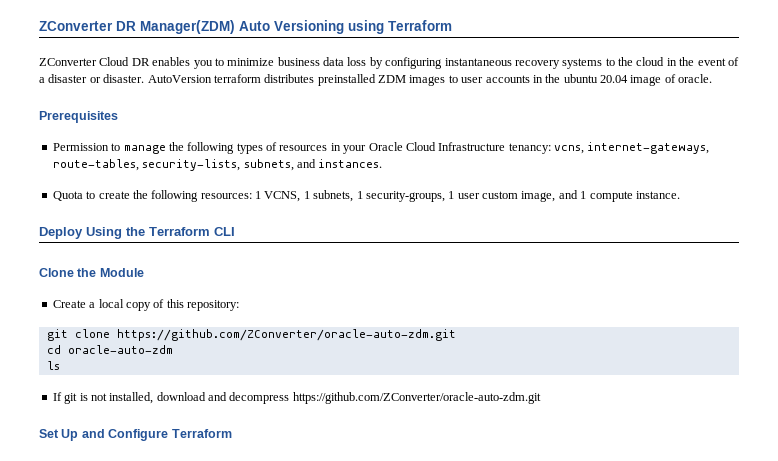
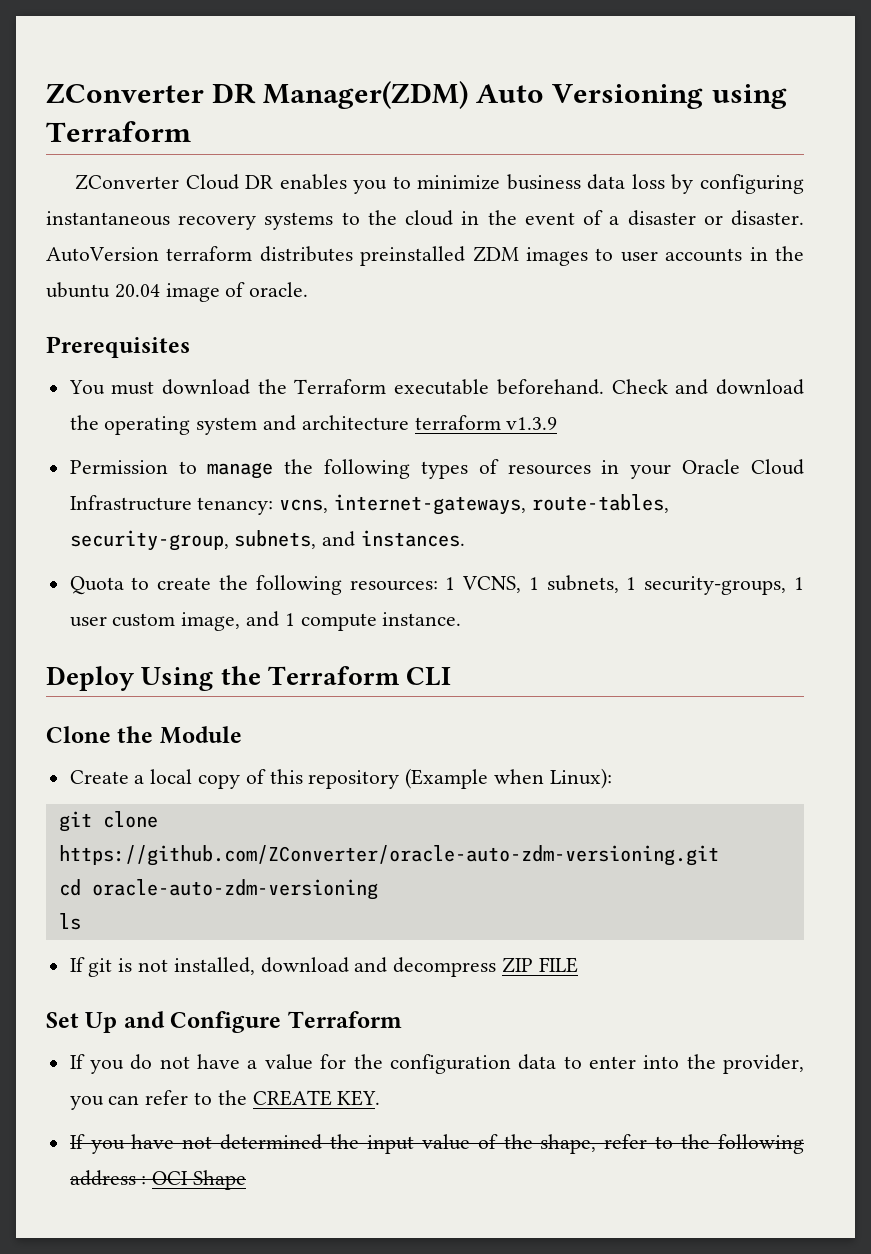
+ You must download the Terraform executable beforehand. Check and download the operating system and architecture terraform v1.3.9
- Permission to manage the following types of resources in your Oracle Cloud Infrastructure tenancy: vcns, internet-gateways, route-tables, security-lists, subnets, and instances.
+ Permission to manage the following types of resources in your Oracle Cloud Infrastructure tenancy: vcns, internet-gateways, route-tables, security-group, subnets, and instances.
- Create a local copy of this repository:
+ Create a local copy of this repository (Example when Linux):
- git clone https://github.com/ZConverter/oracle-auto-zdm.git
+ git clone https://github.com/ZConverter/oracle-auto-zdm-versioning.git
- cd oracle-auto-zdm
+ cd oracle-auto-zdm-versioning
- If git is not installed, download and decompress https://github.com/ZConverter/oracle-auto-zdm.git
+ If git is not installed, download and decompress ZIP FILE
+ If you do not have a value for the configuration data to enter into the provider, you can refer to the CREATE KEY.
+ If you have not determined the input value of the shape, refer to the following address : OCI Shape

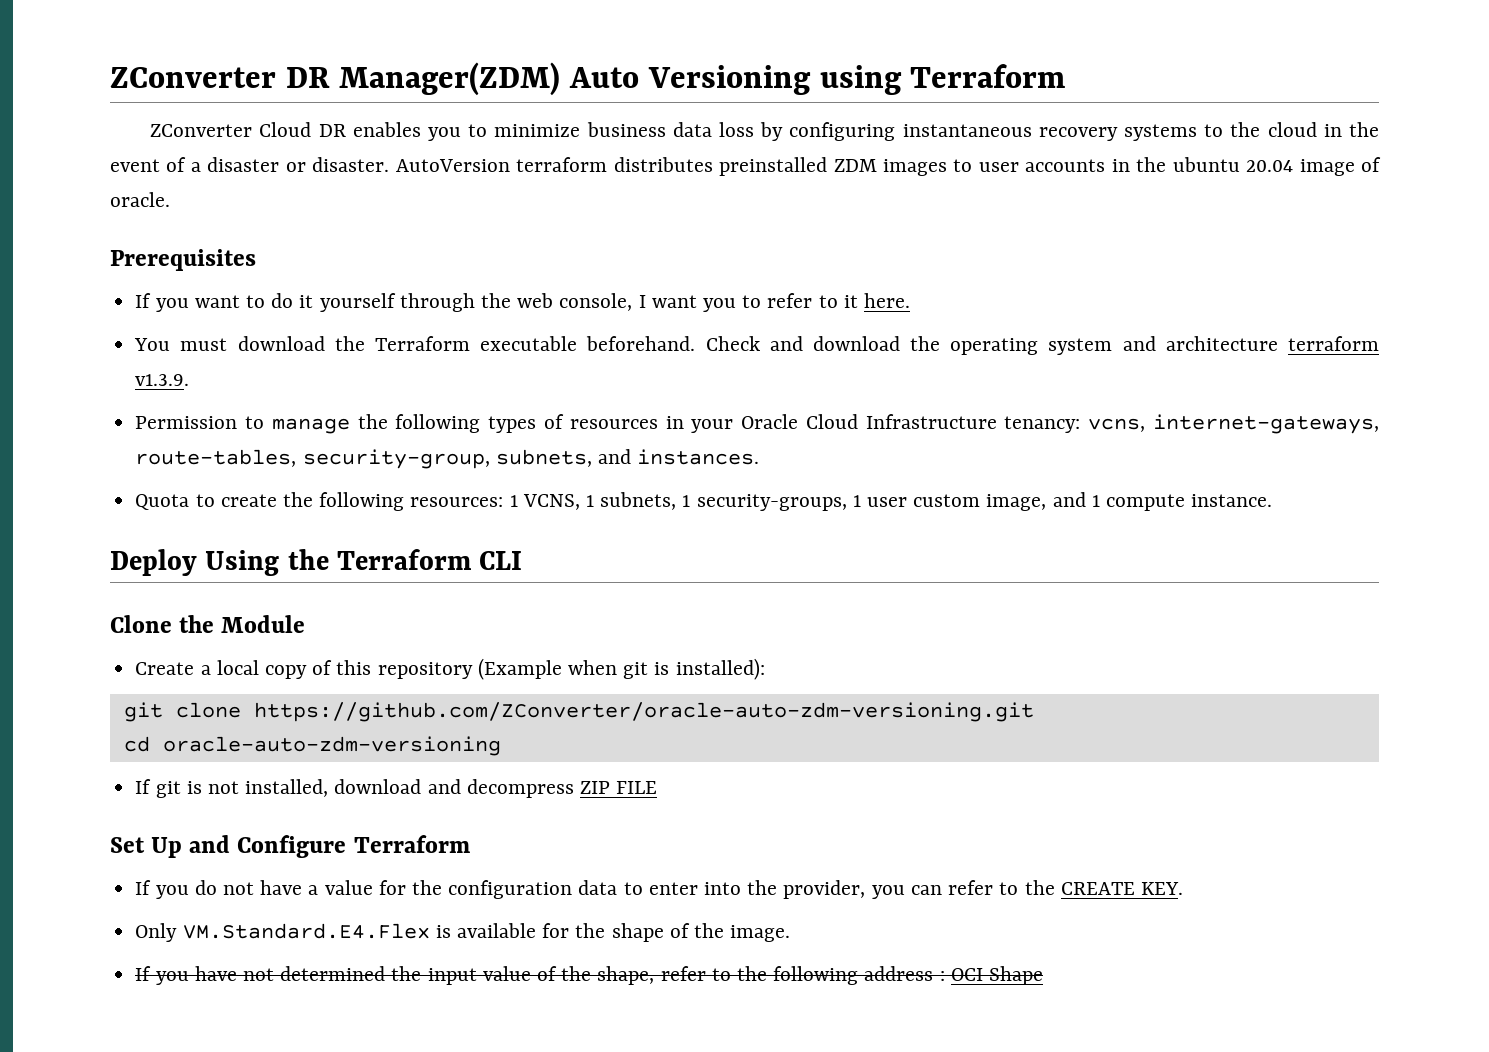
+ If you want to do it yourself through the web console, I want you to refer to it here.
- Check and download the operating system and architecture terraform v1.3.9
+ Check and download the operating system and architecture terraform v1.3.9.
- Create a local copy of this repository (Example when Linux):
+ Create a local copy of this repository (Example when git is installed):
- ls
+ Only VM.Standard.E4.Flex is available for the shape of the image.

